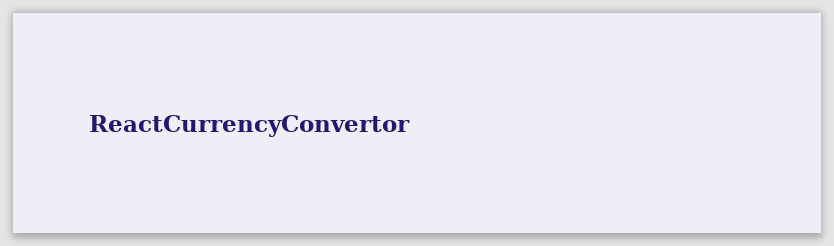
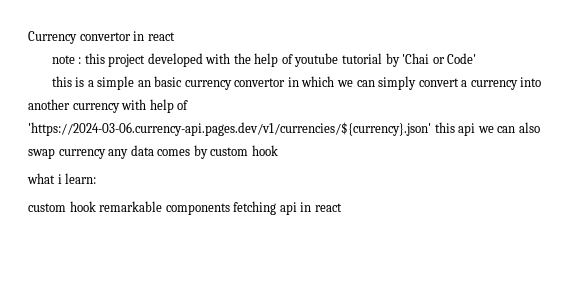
- ReactCurrencyConvertor
+ Currency convertor in react
+ note : this project developed with the help of youtube tutorial by 'Chai or Code'
+ this is a simple an basic currency convertor in which we can simply convert a currency into another currency with help of 'https://2024-03-06.currency-api.pages.dev/v1/currencies/${currency}.json' this api we can also swap currency any data comes by custom hook
+ what i learn:
+ custom hook remarkable components fetching api in react

